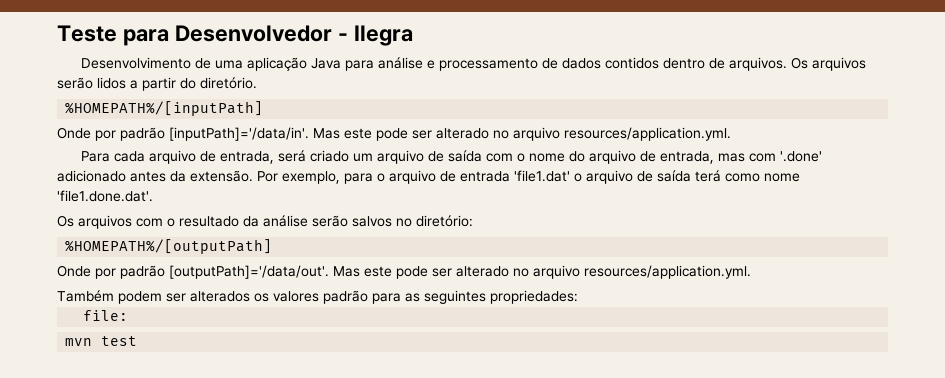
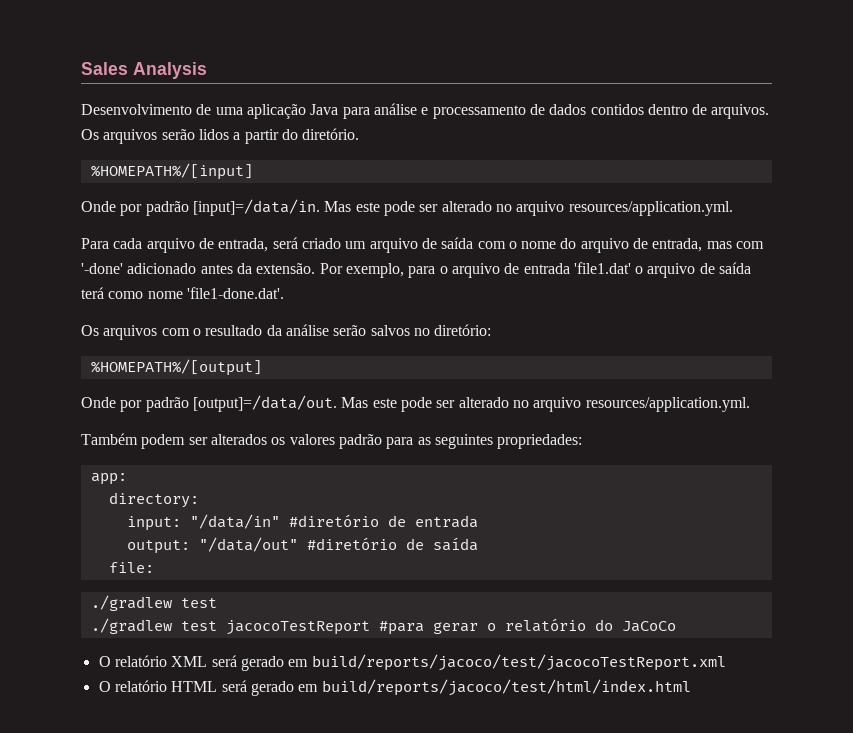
- Teste para Desenvolvedor - Ilegra
+ Sales Analysis
- %HOMEPATH%/[inputPath]
- Onde por padrão [inputPath]='/data/in'.
+ %HOMEPATH%/[input]
+ Onde por padrão [input]=/data/in.
- Para cada arquivo de entrada, será criado um arquivo de saída com o nome do arquivo de entrada, mas com '.done' adicionado antes da extensão.
+ Para cada arquivo de entrada, será criado um arquivo de saída com o nome do arquivo de entrada, mas com '-done' adicionado antes da extensão.
- Por exemplo, para o arquivo de entrada 'file1.dat' o arquivo de saída terá como nome 'file1.done.dat'.
+ Por exemplo, para o arquivo de entrada 'file1.dat' o arquivo de saída terá como nome 'file1-done.dat'.
- %HOMEPATH%/[outputPath]
- Onde por padrão [outputPath]='/data/out'.
+ %HOMEPATH%/[output]
+ Onde por padrão [output]=/data/out.
+ app:
+ directory:
+ input: "/data/in" #diretório de entrada
+ output: "/data/out" #diretório de saída
  file:
- mvn test
+ ./gradlew test
+ ./gradlew test jacocoTestReport #para gerar o relatório do JaCoCo
+ O relatório XML será gerado em build/reports/jacoco/test/jacocoTestReport.xml
+ O relatório HTML será gerado em build/reports/jacoco/test/html/index.html

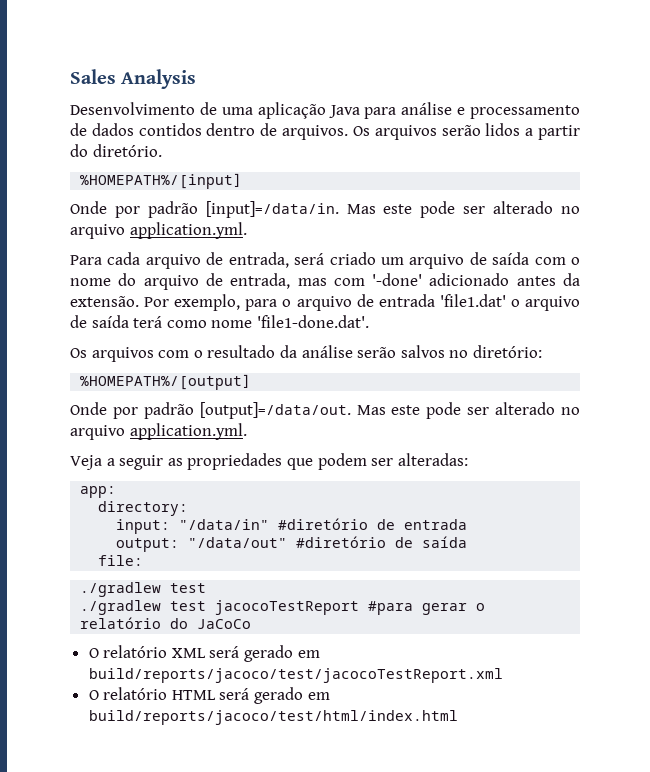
- Onde por padrão [input]=/data/in. Mas este pode ser alterado no arquivo resources/application.yml.
+ Onde por padrão [input]=/data/in. Mas este pode ser alterado no arquivo application.yml.
- Onde por padrão [output]=/data/out. Mas este pode ser alterado no arquivo resources/application.yml.
- Também podem ser alterados os valores padrão para as seguintes propriedades:
+ Onde por padrão [output]=/data/out. Mas este pode ser alterado no arquivo application.yml.
+ Veja a seguir as propriedades que podem ser alteradas:

